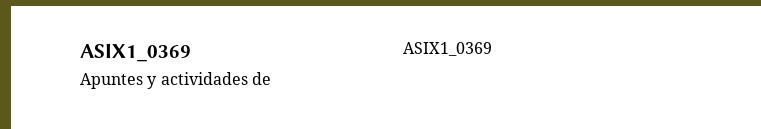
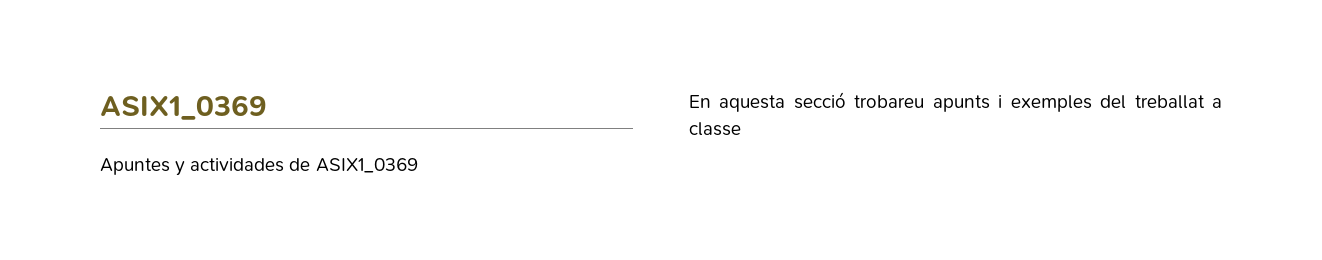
+ En aquesta secció trobareu apunts i exemples del treballat a classe

